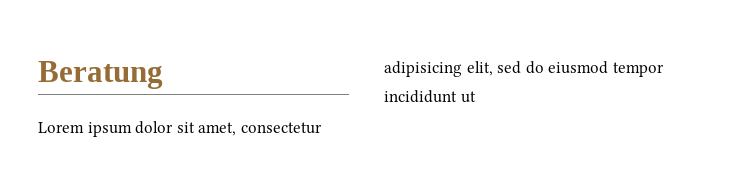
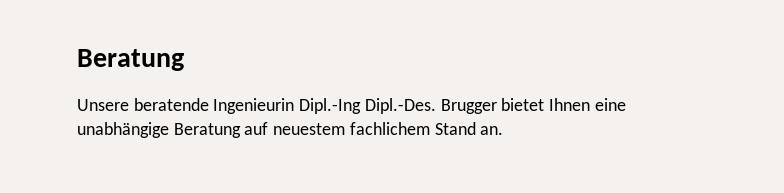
- Lorem ipsum dolor sit amet, consectetur adipisicing elit, sed do eiusmod tempor incididunt ut
+ Unsere beratende Ingenieurin Dipl.-Ing Dipl.-Des. Brugger bietet Ihnen eine unabhängige Beratung auf neuestem fachlichem Stand an.

